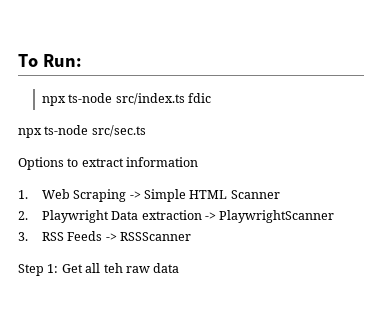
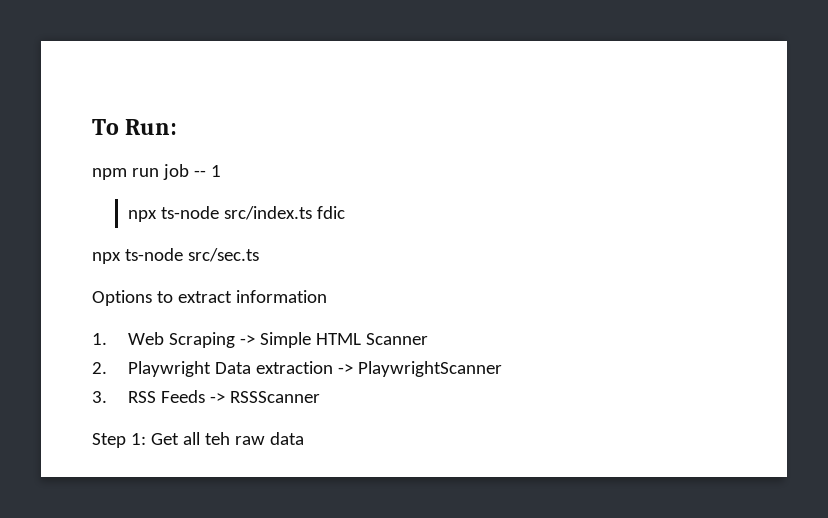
+ npm run job -- 1

